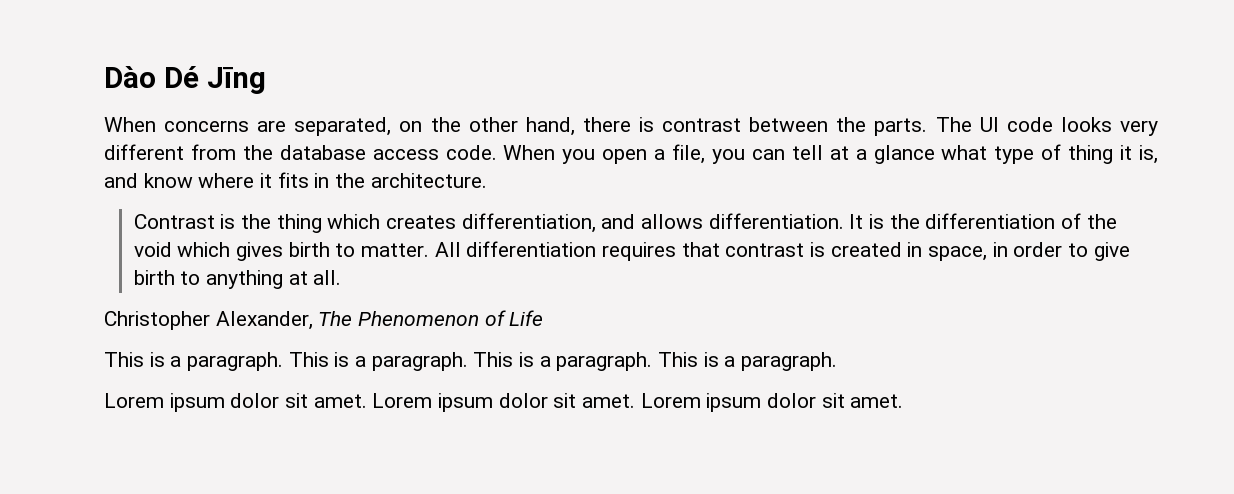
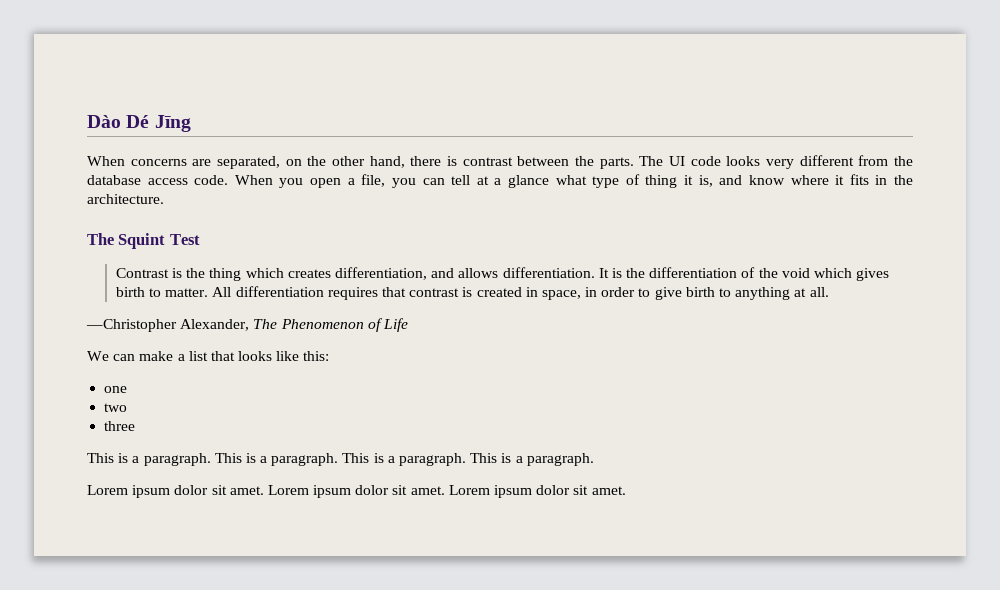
+ The Squint Test
- Christopher Alexander, The Phenomenon of Life
+ —Christopher Alexander, The Phenomenon of Life
+ We can make a list that looks like this:
+ one
+ two
+ three

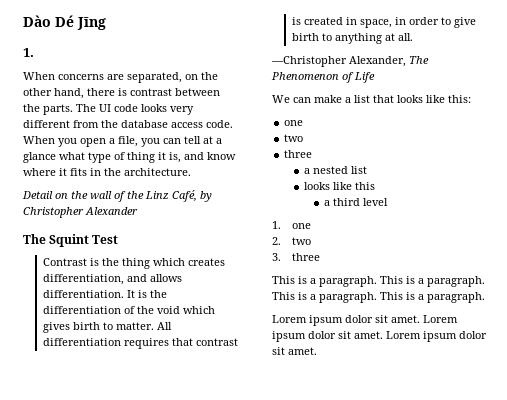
  Dào Dé Jīng
+ 1.
+ Detail on the wall of the Linz Café, by Christopher Alexander
+ a nested list
+ looks like this
+ a third level
+ 1. one
+ 2. two
+ 3. three

